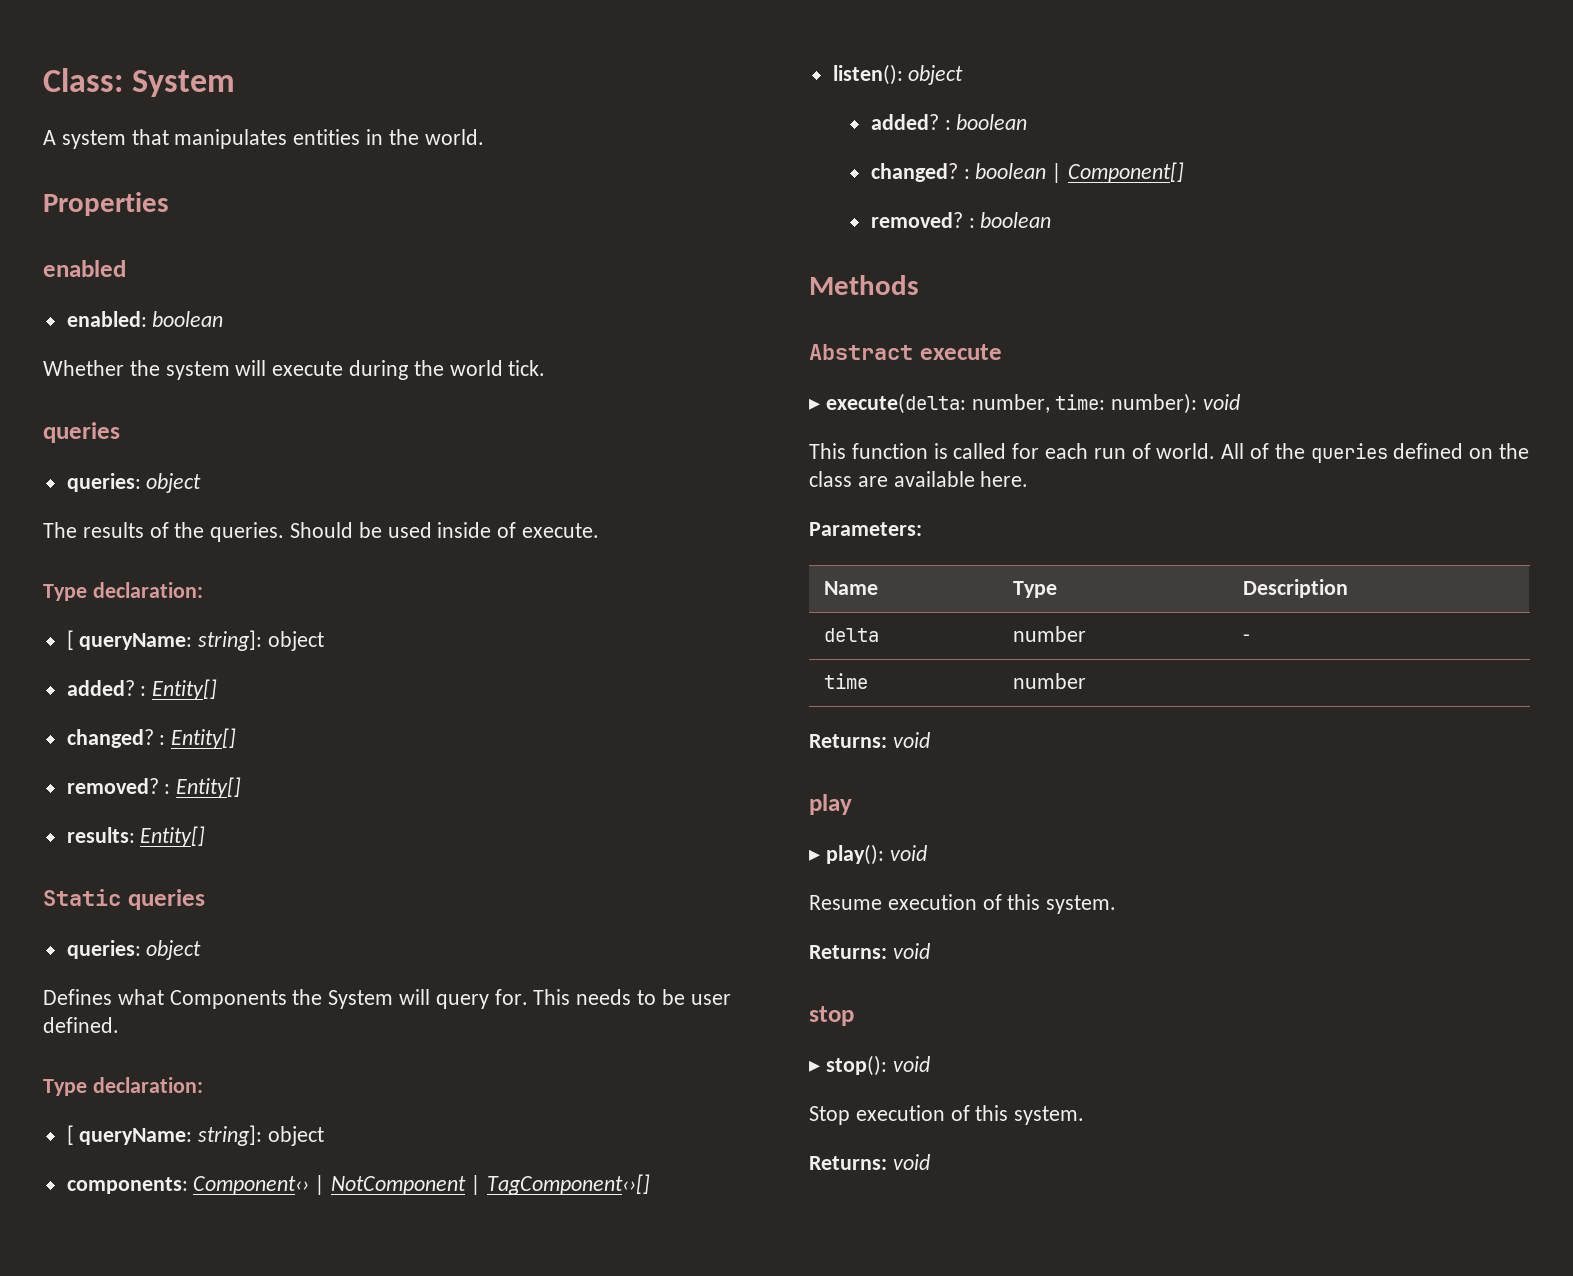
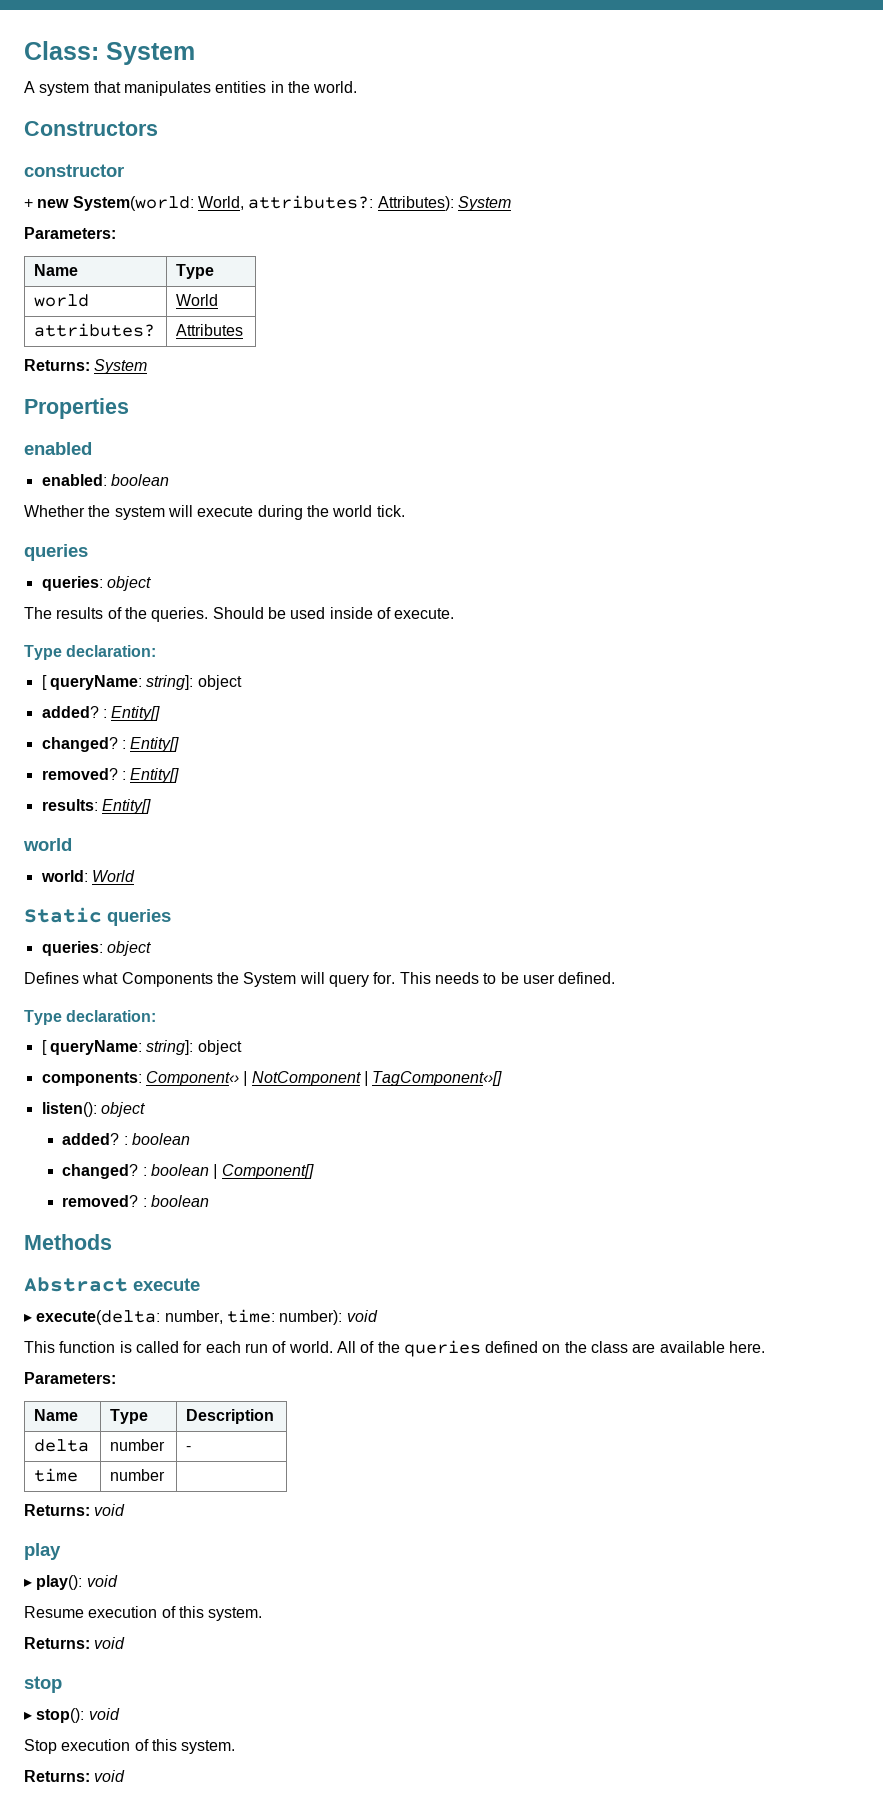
+ Constructors
+ constructor
+ + new System(world: World, attributes?: Attributes): System
+ Parameters:
+ Name | Type
+ world | World
+ attributes? | Attributes
+ Returns: System
  results: Entity[]
+ world
+ world: World

